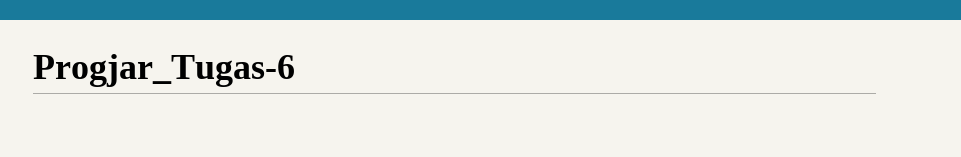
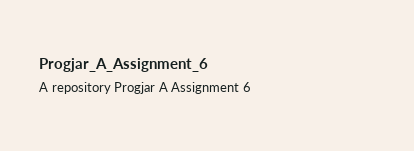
- Progjar_Tugas-6
+ Progjar_A_Assignment_6
+ A repository Progjar A Assignment 6

